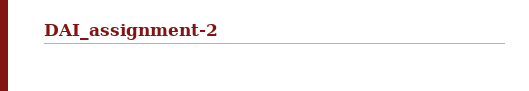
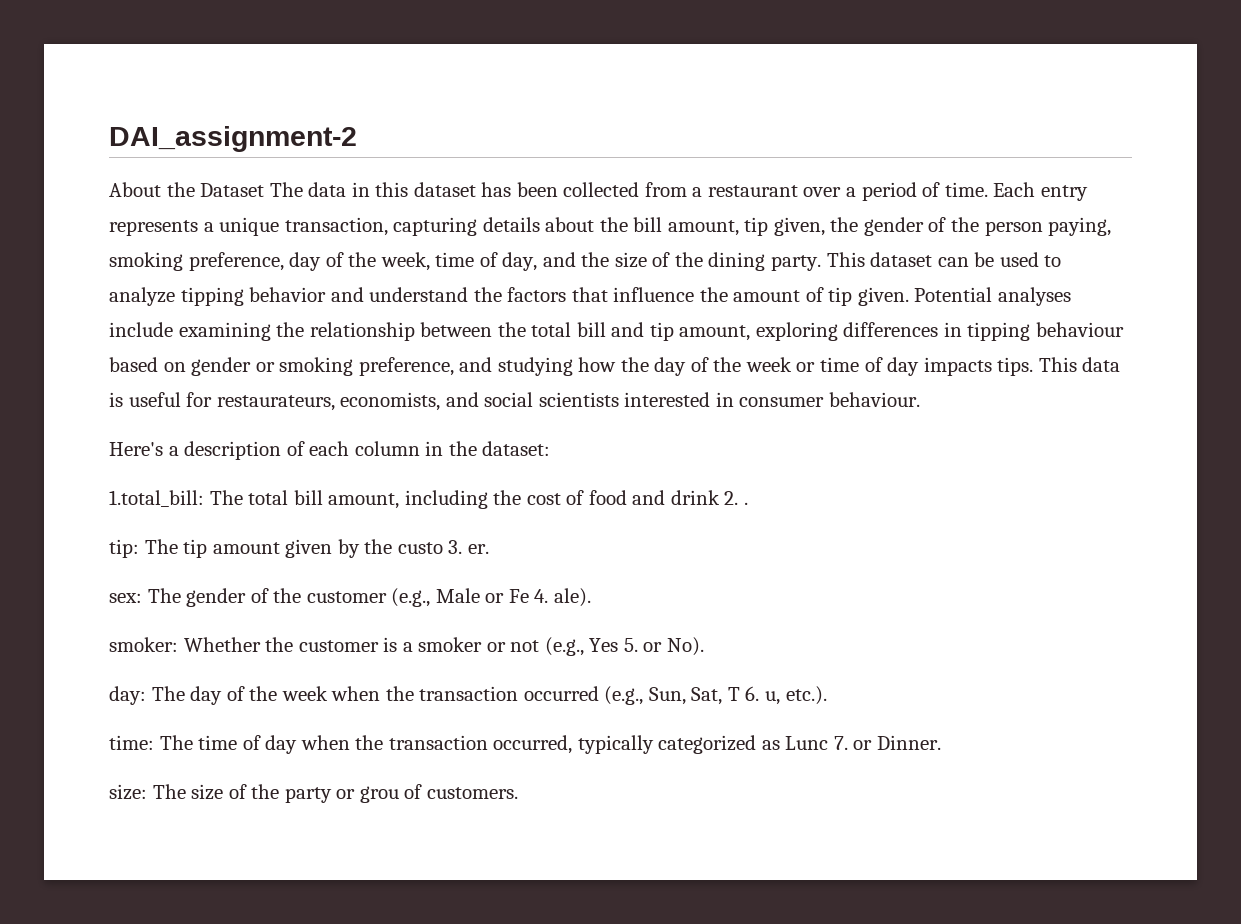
+ About the Dataset The data in this dataset has been collected from a restaurant over a period of time. Each entry represents a unique transaction, capturing details about the bill amount, tip given, the gender of the person paying, smoking preference, day of the week, time of day, and the size of the dining party. This dataset can be used to analyze tipping behavior and understand the factors that influence the amount of tip given. Potential analyses include examining the relationship between the total bill and tip amount, exploring differences in tipping behaviour based on gender or smoking preference, and studying how the day of the week or time of day impacts tips. This data is useful for restaurateurs, economists, and social scientists interested in consumer behaviour.
+ Here's a description of each column in the dataset:
+ 1.total_bill: The total bill amount, including the cost of food and drink 2. .
+ tip: The tip amount given by the custo 3. er.
+ sex: The gender of the customer (e.g., Male or Fe 4. ale).
+ smoker: Whether the customer is a smoker or not (e.g., Yes 5. or No).
+ day: The day of the week when the transaction occurred (e.g., Sun, Sat, T 6. u, etc.).
+ time: The time of day when the transaction occurred, typically categorized as Lunc 7. or Dinner.
+ size: The size of the party or grou of customers.

